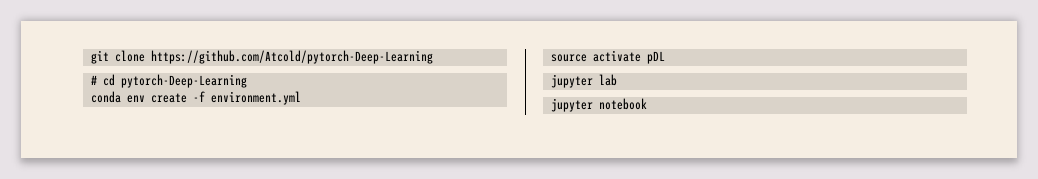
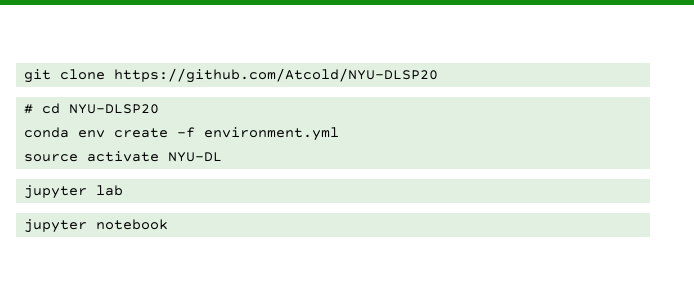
- git clone https://github.com/Atcold/pytorch-Deep-Learning
+ git clone https://github.com/Atcold/NYU-DLSP20
- # cd pytorch-Deep-Learning
+ # cd NYU-DLSP20
- source activate pDL
+ source activate NYU-DL

